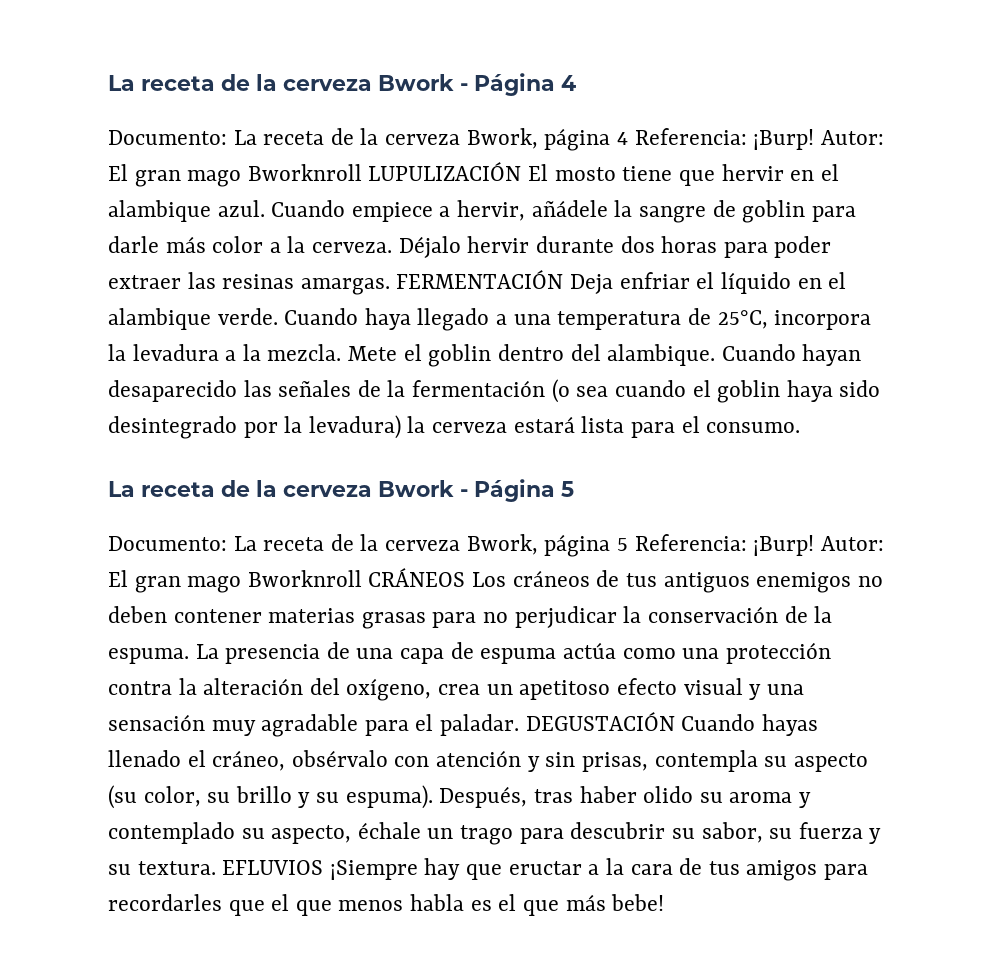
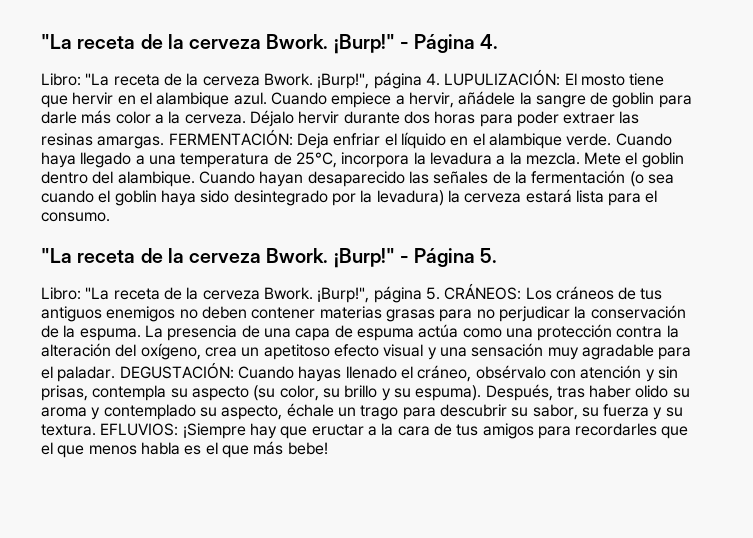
- La receta de la cerveza Bwork - Página 4
- Documento: La receta de la cerveza Bwork, página 4 Referencia: ¡Burp! Autor: El gran mago Bworknroll LUPULIZACIÓN El mosto tiene que hervir en el alambique azul.
+ "La receta de la cerveza Bwork. ¡Burp!" - Página 4.
+ Libro: "La receta de la cerveza Bwork. ¡Burp!", página 4. LUPULIZACIÓN: El mosto tiene que hervir en el alambique azul.
- FERMENTACIÓN Deja enfriar el líquido en el alambique verde.
+ FERMENTACIÓN: Deja enfriar el líquido en el alambique verde.
- La receta de la cerveza Bwork - Página 5
- Documento: La receta de la cerveza Bwork, página 5 Referencia: ¡Burp! Autor: El gran mago Bworknroll CRÁNEOS Los cráneos de tus antiguos enemigos no deben contener materias grasas para no perjudicar la conservación de la espuma.
+ "La receta de la cerveza Bwork. ¡Burp!" - Página 5.
+ Libro: "La receta de la cerveza Bwork. ¡Burp!", página 5. CRÁNEOS: Los cráneos de tus antiguos enemigos no deben contener materias grasas para no perjudicar la conservación de la espuma.
- DEGUSTACIÓN Cuando hayas llenado el cráneo, obsérvalo con atención y sin prisas, contempla su aspecto (su color, su brillo y su espuma).
+ DEGUSTACIÓN: Cuando hayas llenado el cráneo, obsérvalo con atención y sin prisas, contempla su aspecto (su color, su brillo y su espuma).
- EFLUVIOS ¡Siempre hay que eructar a la cara de tus amigos para recordarles que el que menos habla es el que más bebe!
+ EFLUVIOS: ¡Siempre hay que eructar a la cara de tus amigos para recordarles que el que menos habla es el que más bebe!

